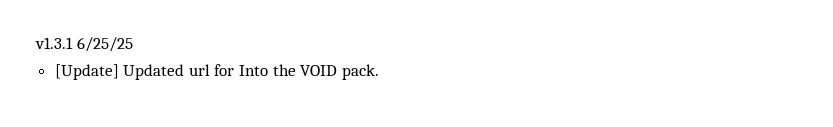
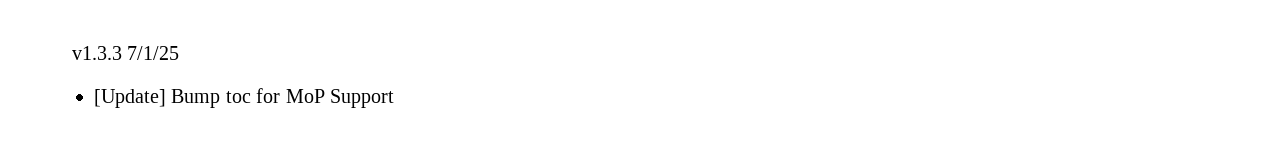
- v1.3.1 6/25/25
+ v1.3.3 7/1/25
- [Update] Updated url for Into the VOID pack.
+ [Update] Bump toc for MoP Support

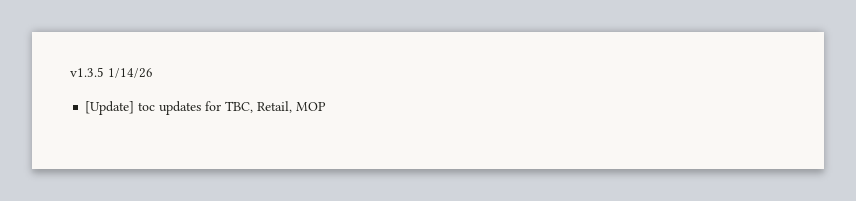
- v1.3.3 7/1/25
+ v1.3.5 1/14/26
- [Update] Bump toc for MoP Support
+ [Update] toc updates for TBC, Retail, MOP

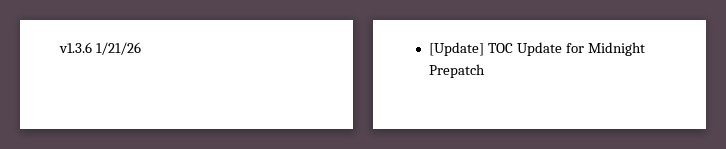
- v1.3.5 1/14/26
+ v1.3.6 1/21/26
- [Update] toc updates for TBC, Retail, MOP
+ [Update] TOC Update for Midnight Prepatch

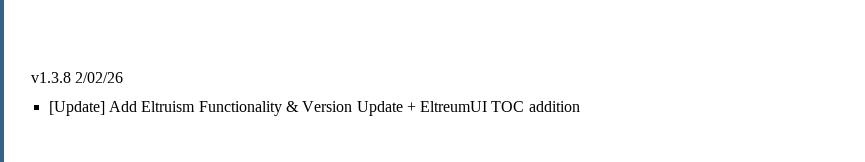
- v1.3.6 1/21/26
+ v1.3.8 2/02/26
- [Update] TOC Update for Midnight Prepatch
+ [Update] Add Eltruism Functionality & Version Update + EltreumUI TOC addition

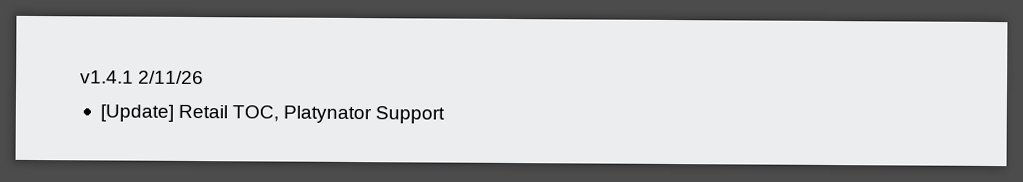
- v1.3.8 2/02/26
+ v1.4.1 2/11/26
- [Update] Add Eltruism Functionality & Version Update + EltreumUI TOC addition
+ [Update] Retail TOC, Platynator Support

